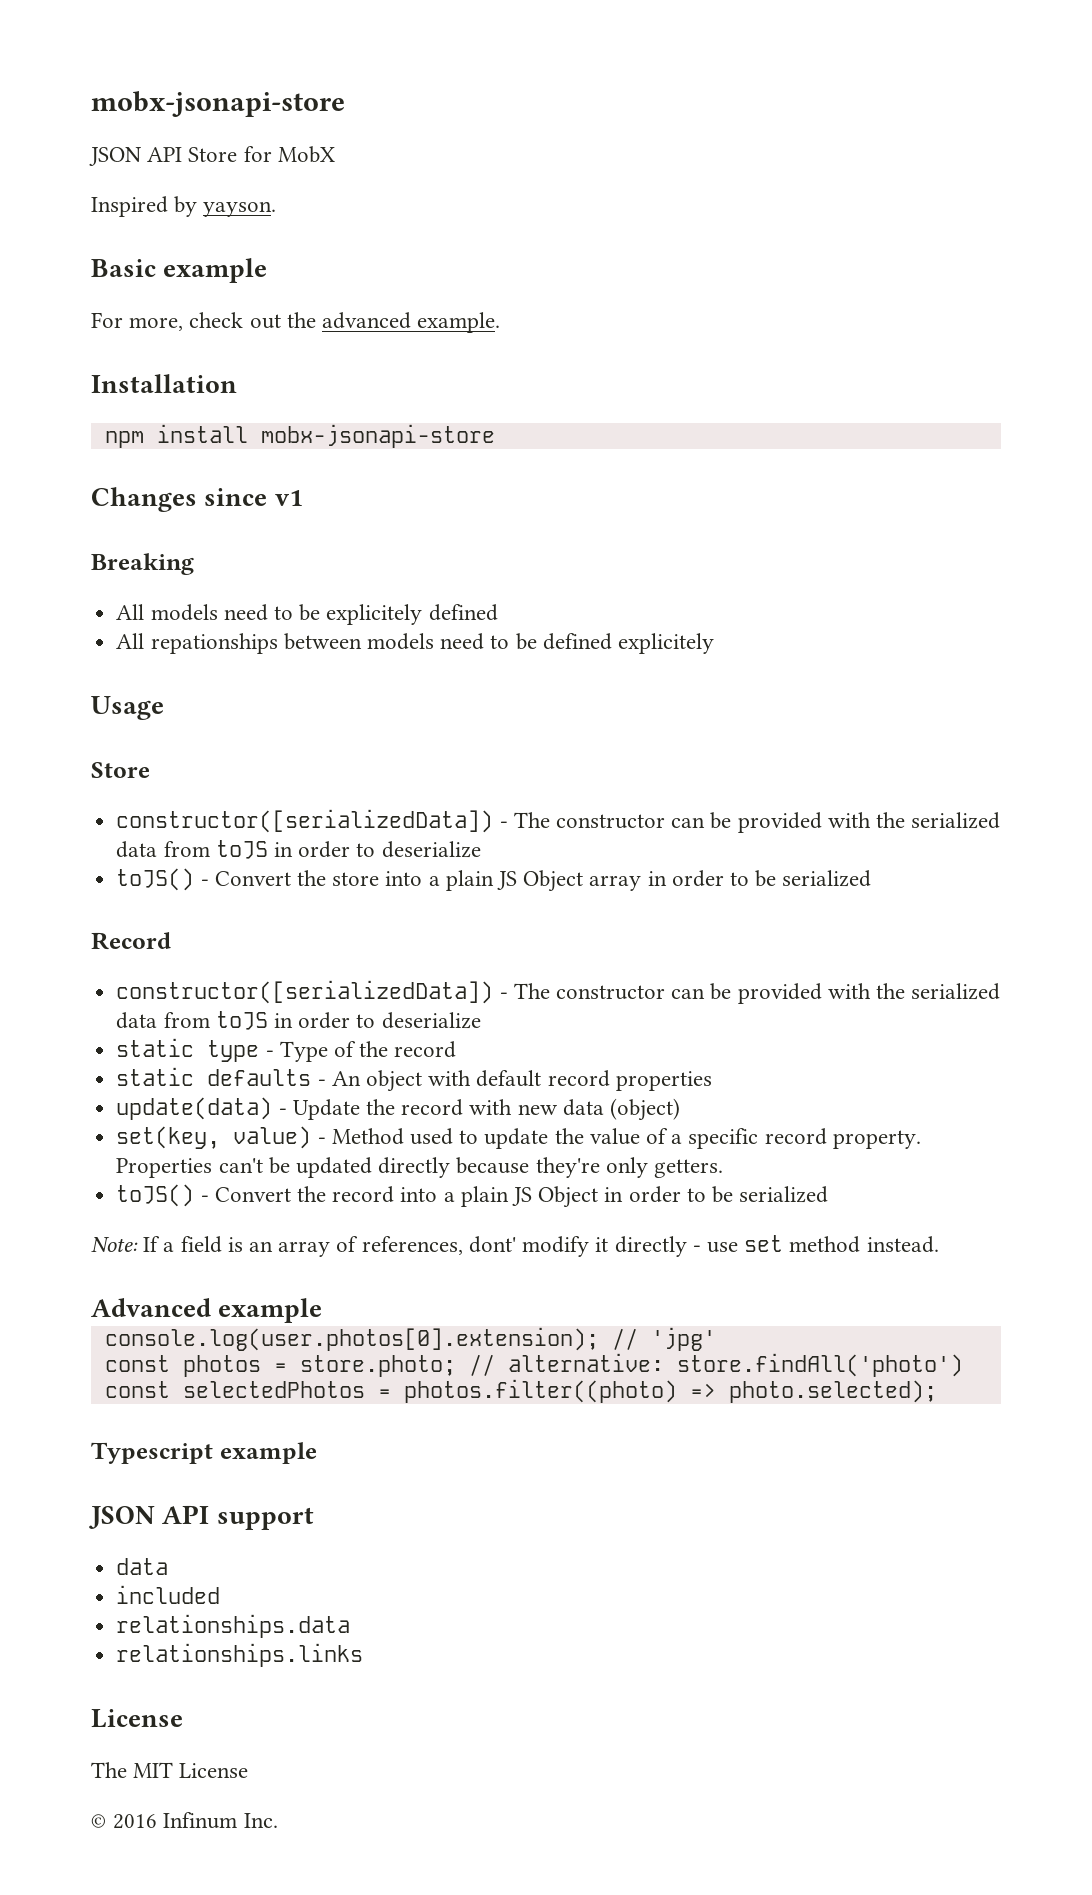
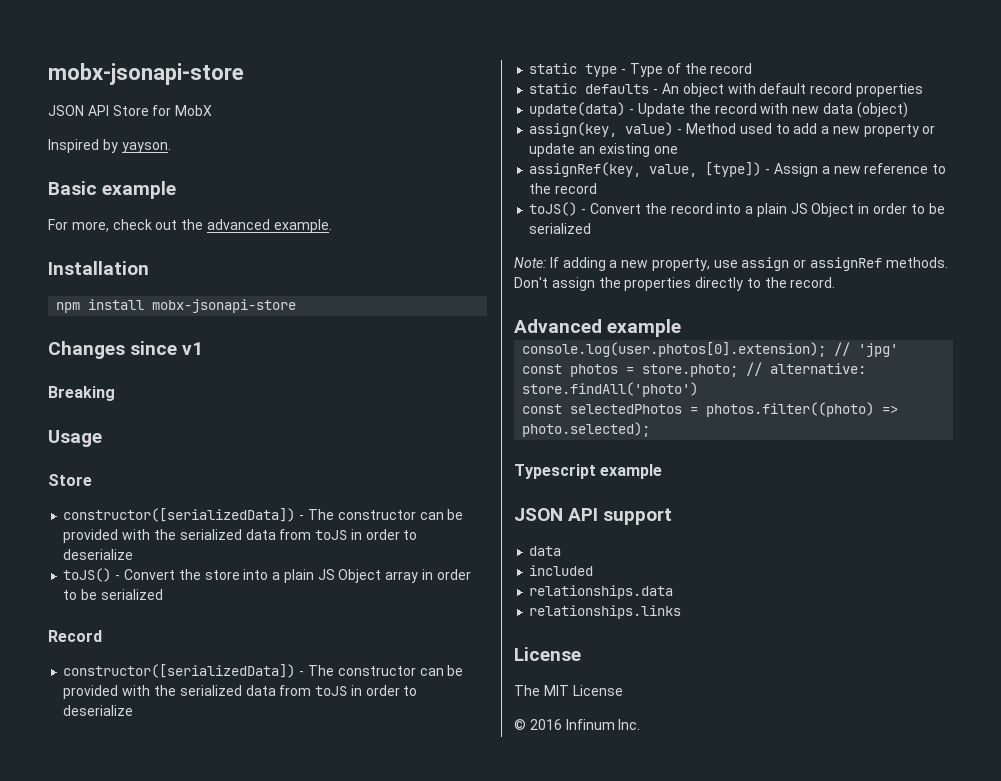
- All models need to be explicitely defined
- All repationships between models need to be defined explicitely
- set(key, value) - Method used to update the value of a specific record property. Properties can't be updated directly because they're only getters.
+ assign(key, value) - Method used to add a new property or update an existing one
+ assignRef(key, value, [type]) - Assign a new reference to the record
- Note: If a field is an array of references, dont' modify it directly - use set method instead.
+ Note: If adding a new property, use assign or assignRef methods. Don't assign the properties directly to the record.

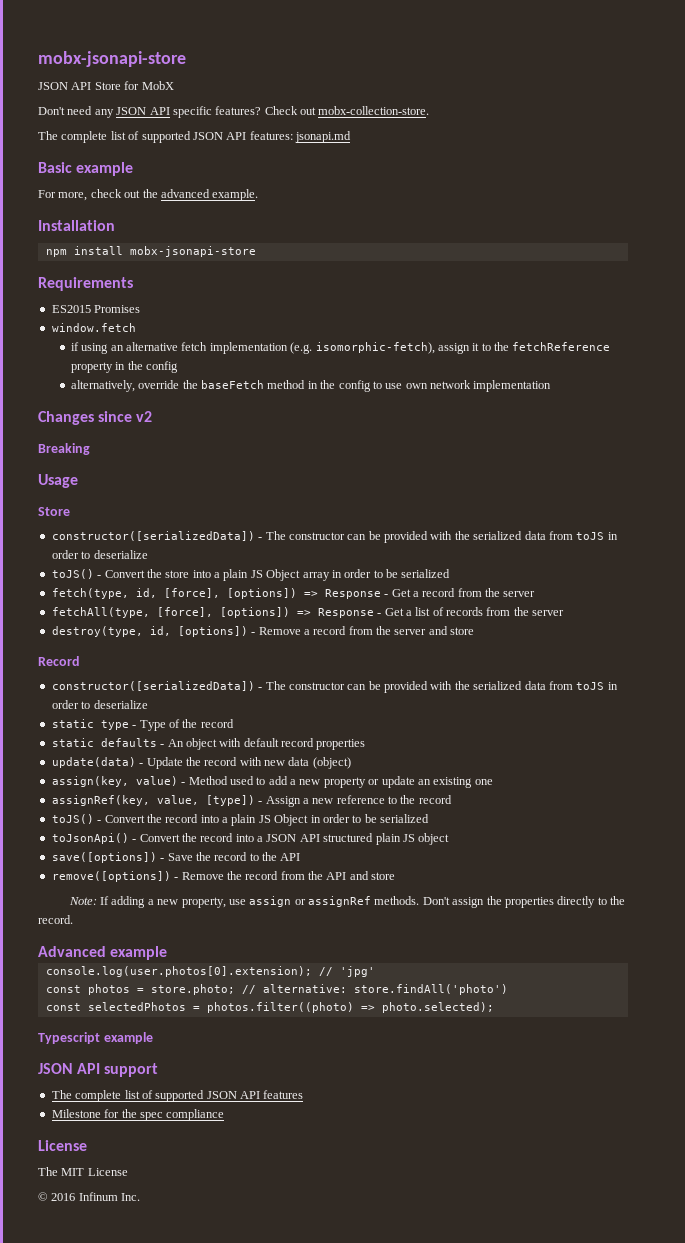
- Inspired by yayson.
+ Don't need any JSON API specific features? Check out mobx-collection-store.
+ The complete list of supported JSON API features: jsonapi.md
+ Requirements
+ ES2015 Promises
+ window.fetch
+ if using an alternative fetch implementation (e.g. isomorphic-fetch), assign it to the fetchReference property in the config
+ alternatively, override the baseFetch method in the config to use own network implementation
- Changes since v1
+ Changes since v2
+ fetch(type, id, [force], [options]) => Response - Get a record from the server
+ fetchAll(type, [force], [options]) => Response - Get a list of records from the server
+ destroy(type, id, [options]) - Remove a record from the server and store
+ toJsonApi() - Convert the record into a JSON API structured plain JS object
+ save([options]) - Save the record to the API
+ remove([options]) - Remove the record from the API and store
  JSON API support
- data
- included
- relationships.data
- relationships.links
+ The complete list of supported JSON API features
+ Milestone for the spec compliance

